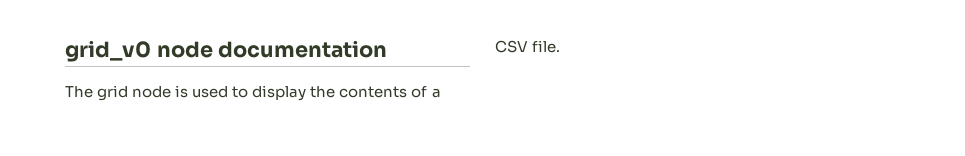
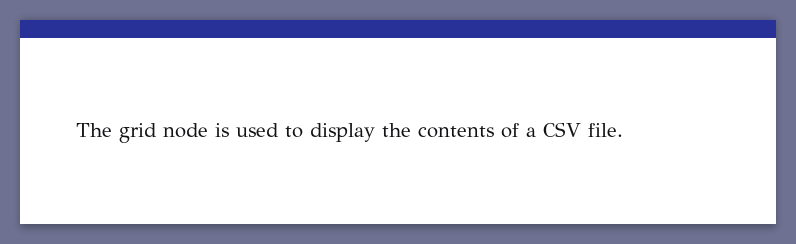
- grid_v0 node documentation

